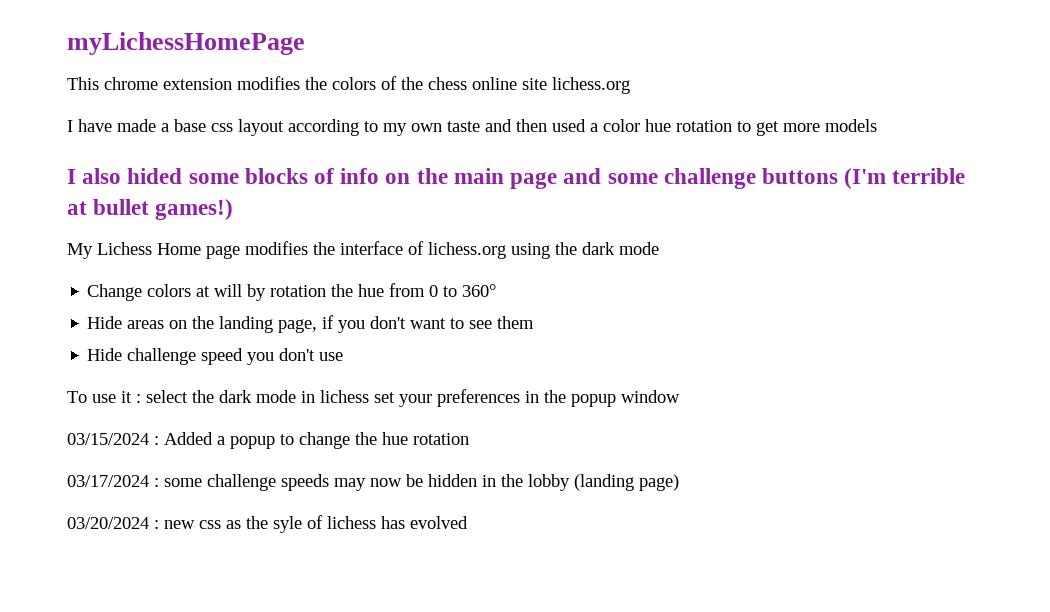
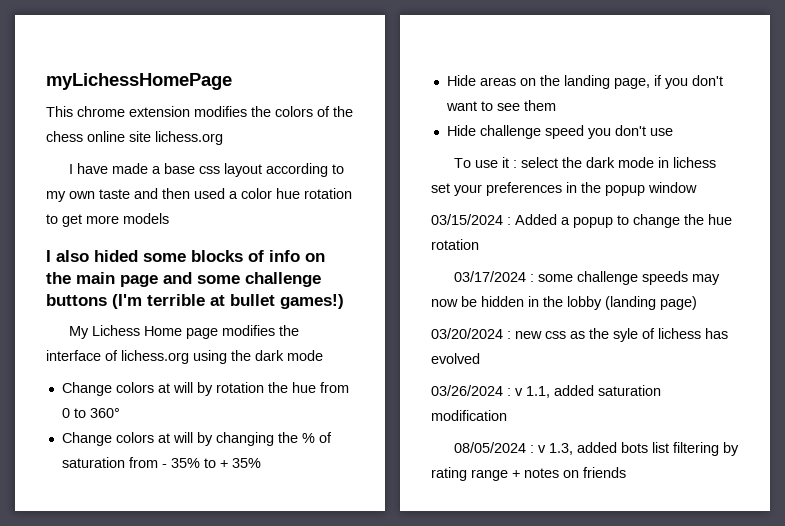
+ Change colors at will by changing the % of saturation from - 35% to + 35%
+ 03/26/2024 : v 1.1, added saturation modification
+ 08/05/2024 : v 1.3, added bots list filtering by rating range + notes on friends

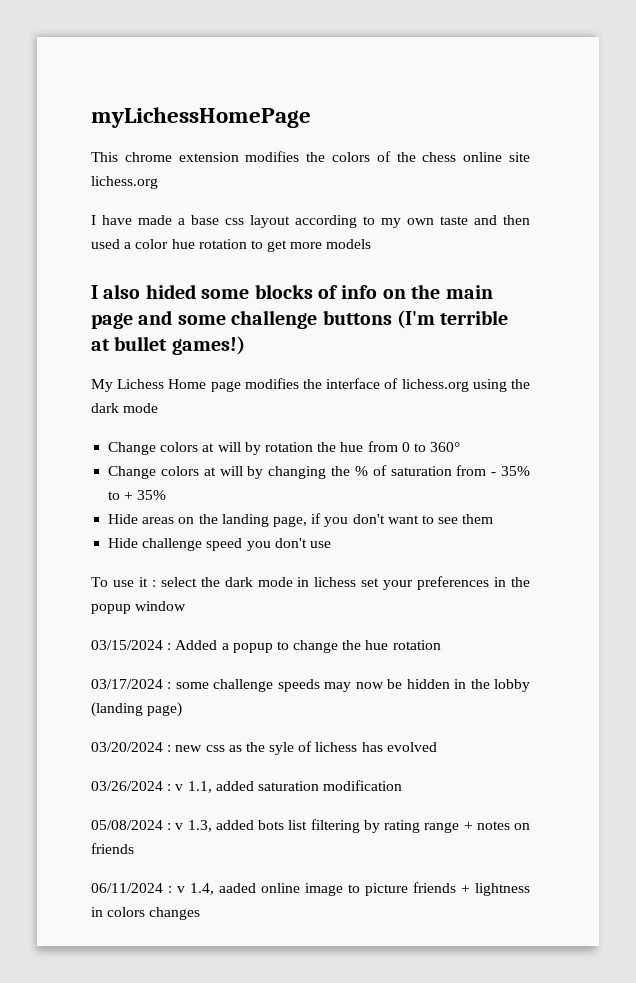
- 08/05/2024 : v 1.3, added bots list filtering by rating range + notes on friends
+ 05/08/2024 : v 1.3, added bots list filtering by rating range + notes on friends
+ 06/11/2024 : v 1.4, aaded online image to picture friends + lightness in colors changes

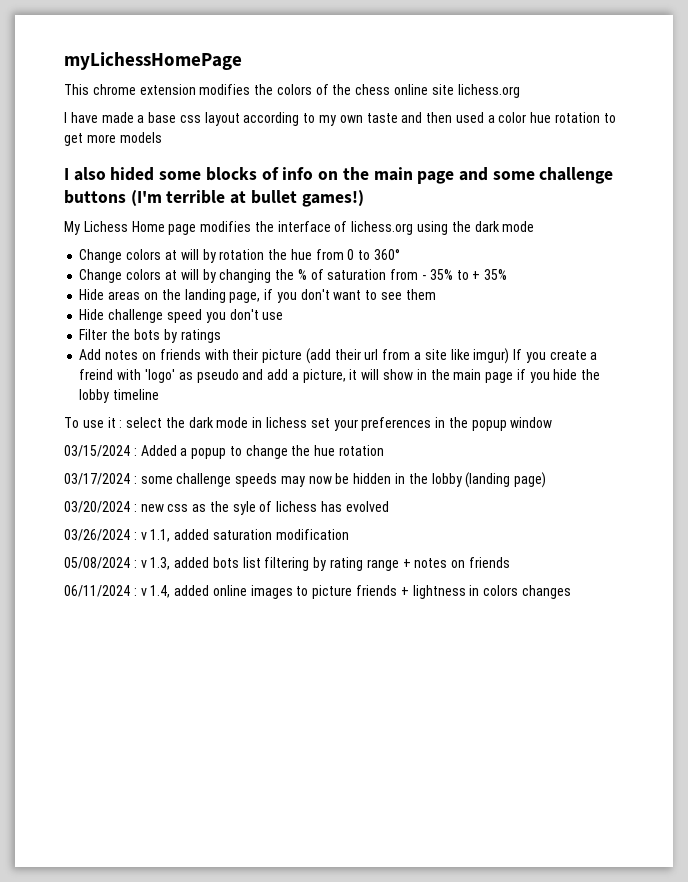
+ Filter the bots by ratings
+ Add notes on friends with their picture (add their url from a site like imgur) If you create a freind with 'logo' as pseudo and add a picture, it will show in the main page if you hide the lobby timeline
- 06/11/2024 : v 1.4, aaded online image to picture friends + lightness in colors changes
+ 06/11/2024 : v 1.4, added online images to picture friends + lightness in colors changes

